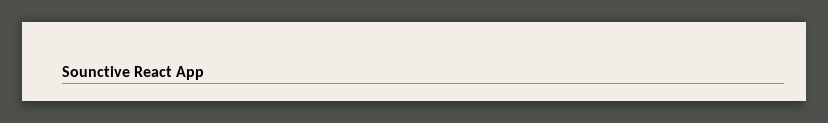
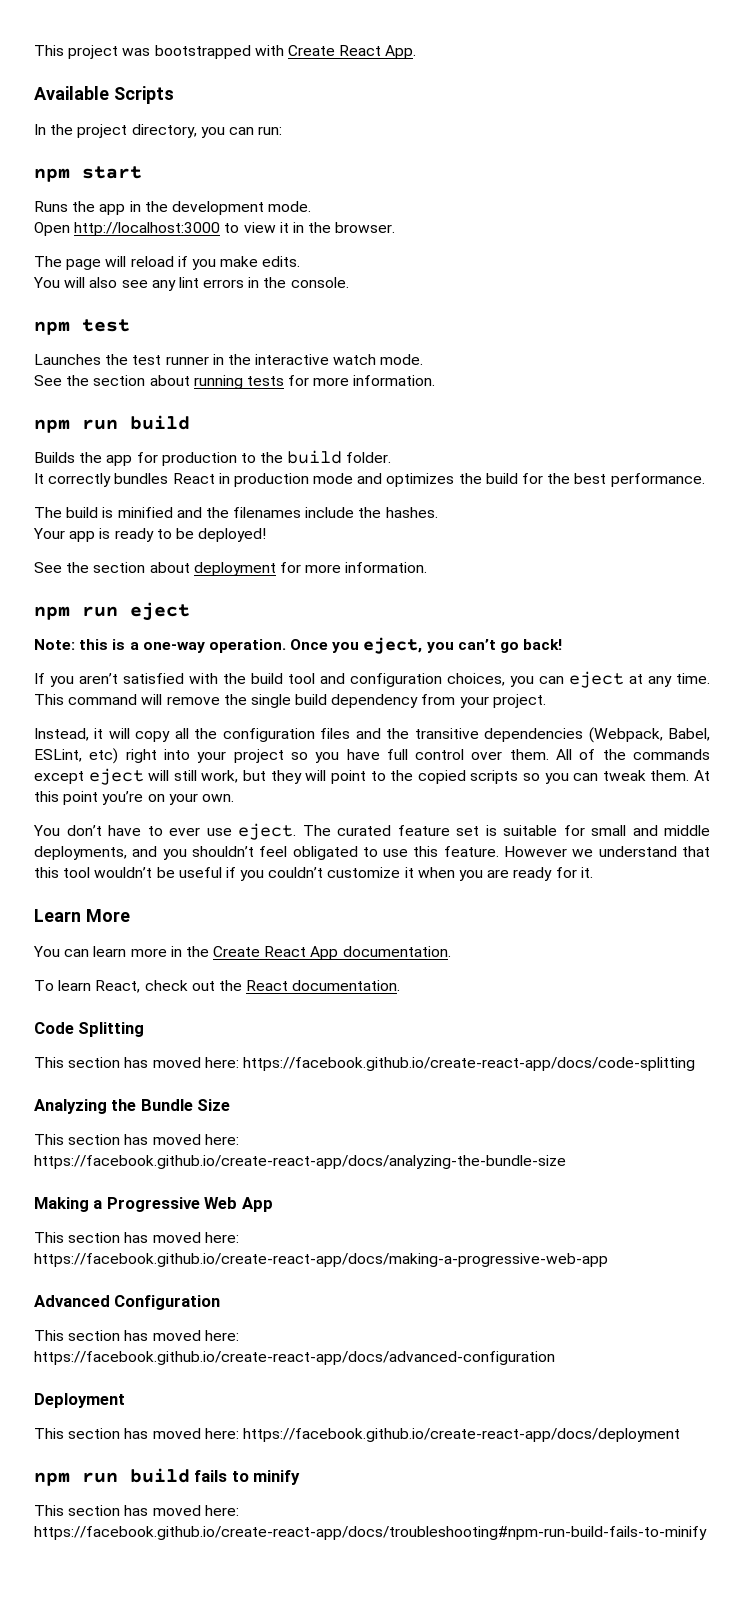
- Sounctive React App
+ This project was bootstrapped with Create React App.
+ Available Scripts
+ In the project directory, you can run:
+ npm start
+ Runs the app in the development mode.
+ Open http://localhost:3000 to view it in the browser.
+ The page will reload if you make edits.
+ You will also see any lint errors in the console.
+ npm test
+ Launches the test runner in the interactive watch mode.
+ See the section about running tests for more information.
+ npm run build
+ Builds the app for production to the build folder.
+ It correctly bundles React in production mode and optimizes the build for the best performance.
+ The build is minified and the filenames include the hashes.
+ Your app is ready to be deployed!
+ See the section about deployment for more information.
+ npm run eject
+ Note: this is a one-way operation. Once you eject, you can’t go back!
+ If you aren’t satisfied with the build tool and configuration choices, you can eject at any time. This command will remove the single build dependency from your project.
+ Instead, it will copy all the configuration files and the transitive dependencies (Webpack, Babel, ESLint, etc) right into your project so you have full control over them. All of the commands except eject will still work, but they will point to the copied scripts so you can tweak them. At this point you’re on your own.
+ You don’t have to ever use eject. The curated feature set is suitable for small and middle deployments, and you shouldn’t feel obligated to use this feature. However we understand that this tool wouldn’t be useful if you couldn’t customize it when you are ready for it.
+ Learn More
+ You can learn more in the Create React App documentation.
+ To learn React, check out the React documentation.
+ Code Splitting
+ This section has moved here: https://facebook.github.io/create-react-app/docs/code-splitting
+ Analyzing the Bundle Size
+ This section has moved here: https://facebook.github.io/create-react-app/docs/analyzing-the-bundle-size
+ Making a Progressive Web App
+ This section has moved here: https://facebook.github.io/create-react-app/docs/making-a-progressive-web-app
+ Advanced Configuration
+ This section has moved here: https://facebook.github.io/create-react-app/docs/advanced-configuration
+ Deployment
+ This section has moved here: https://facebook.github.io/create-react-app/docs/deployment
+ npm run build fails to minify
+ This section has moved here: https://facebook.github.io/create-react-app/docs/troubleshooting#npm-run-build-fails-to-minify

